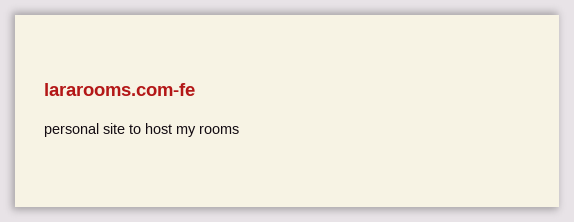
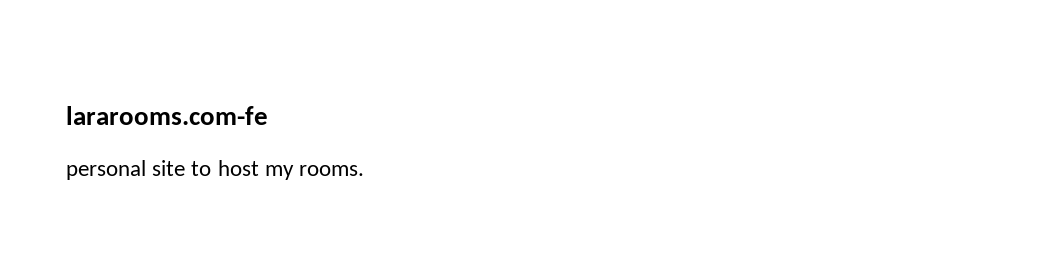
- personal site to host my rooms
+ personal site to host my rooms.

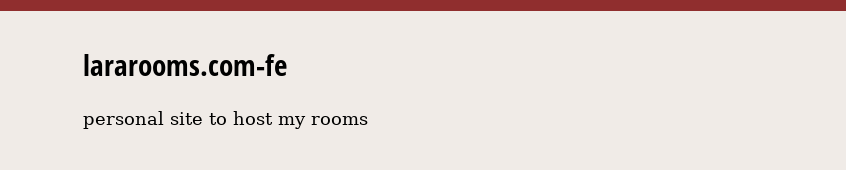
- personal site to host my rooms.
+ personal site to host my rooms

